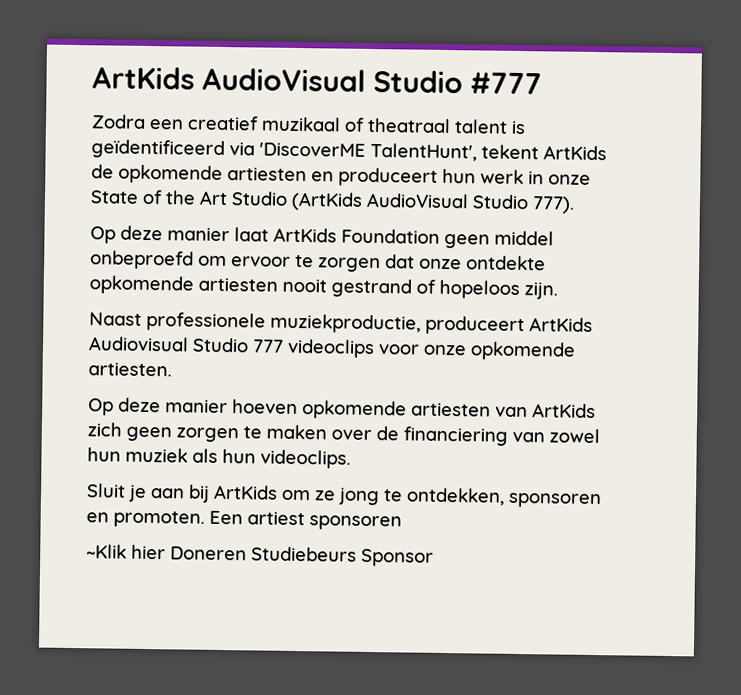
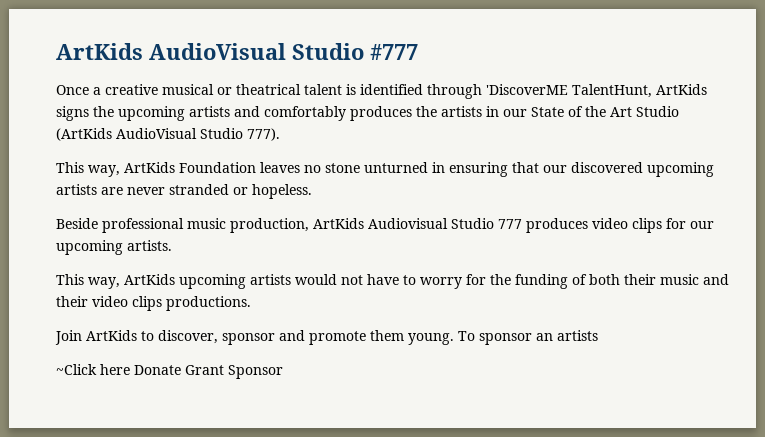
- Zodra een creatief muzikaal of theatraal talent is geïdentificeerd via 'DiscoverME TalentHunt', tekent ArtKids de opkomende artiesten en produceert hun werk in onze State of the Art Studio (ArtKids AudioVisual Studio 777).
+ Once a creative musical or theatrical talent is identified through 'DiscoverME TalentHunt, ArtKids signs the upcoming artists and comfortably produces the artists in our State of the Art Studio (ArtKids AudioVisual Studio 777).
- Op deze manier laat ArtKids Foundation geen middel onbeproefd om ervoor te zorgen dat onze ontdekte opkomende artiesten nooit gestrand of hopeloos zijn.
- Naast professionele muziekproductie, produceert ArtKids Audiovisual Studio 777 videoclips voor onze opkomende artiesten.
- Op deze manier hoeven opkomende artiesten van ArtKids zich geen zorgen te maken over de financiering van zowel hun muziek als hun videoclips.
- Sluit je aan bij ArtKids om ze jong te ontdekken, sponsoren en promoten. Een artiest sponsoren
- ~Klik hier Doneren Studiebeurs Sponsor
+ This way, ArtKids Foundation leaves no stone unturned in ensuring that our discovered upcoming artists are never stranded or hopeless.
+ Beside professional music production, ArtKids Audiovisual Studio 777 produces video clips for our upcoming artists.
+ This way, ArtKids upcoming artists would not have to worry for the funding of both their music and their video clips productions.
+ Join ArtKids to discover, sponsor and promote them young. To sponsor an artists
+ ~Click here Donate Grant Sponsor

